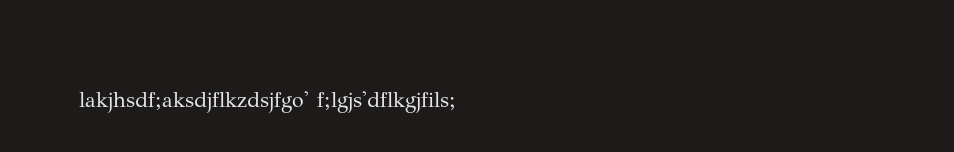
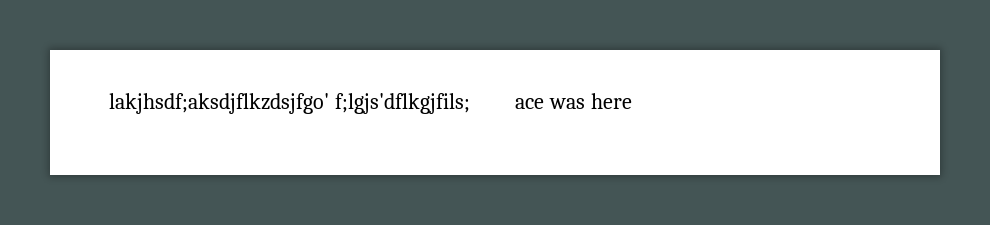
- lakjhsdf;aksdjflkzdsjfgo' f;lgjs'dflkgjfils;
+ lakjhsdf;aksdjflkzdsjfgo' f;lgjs'dflkgjfils; ace was here

